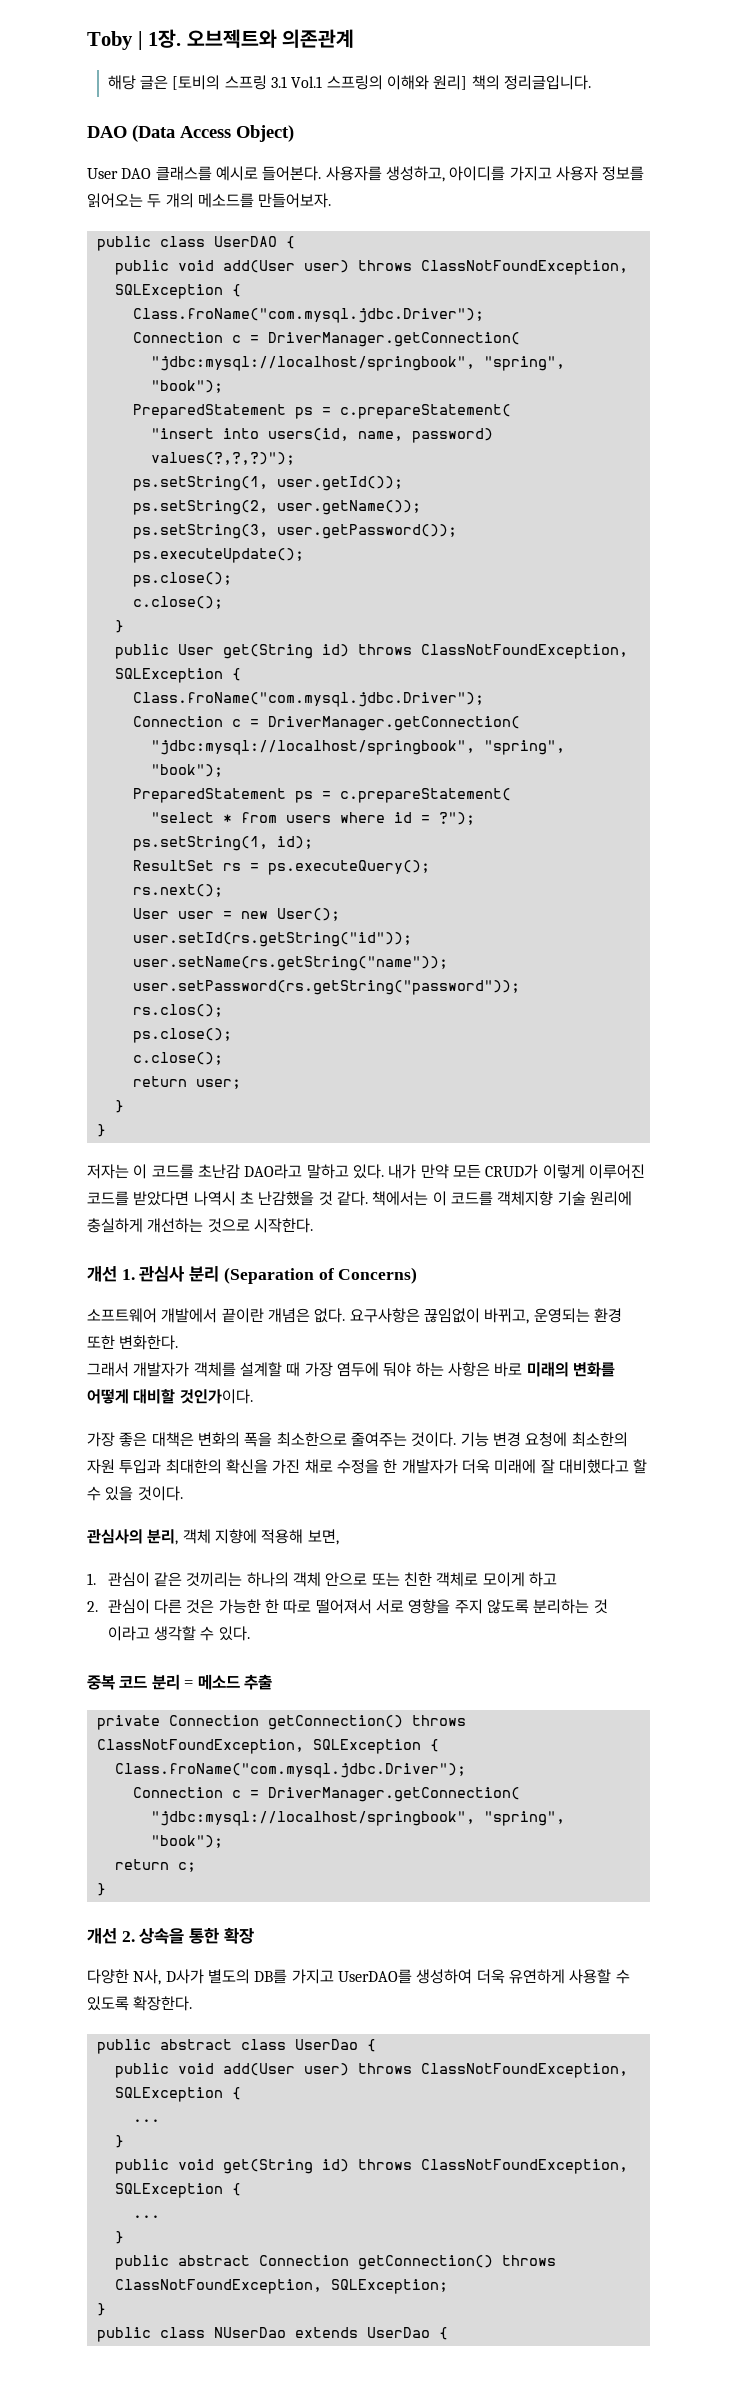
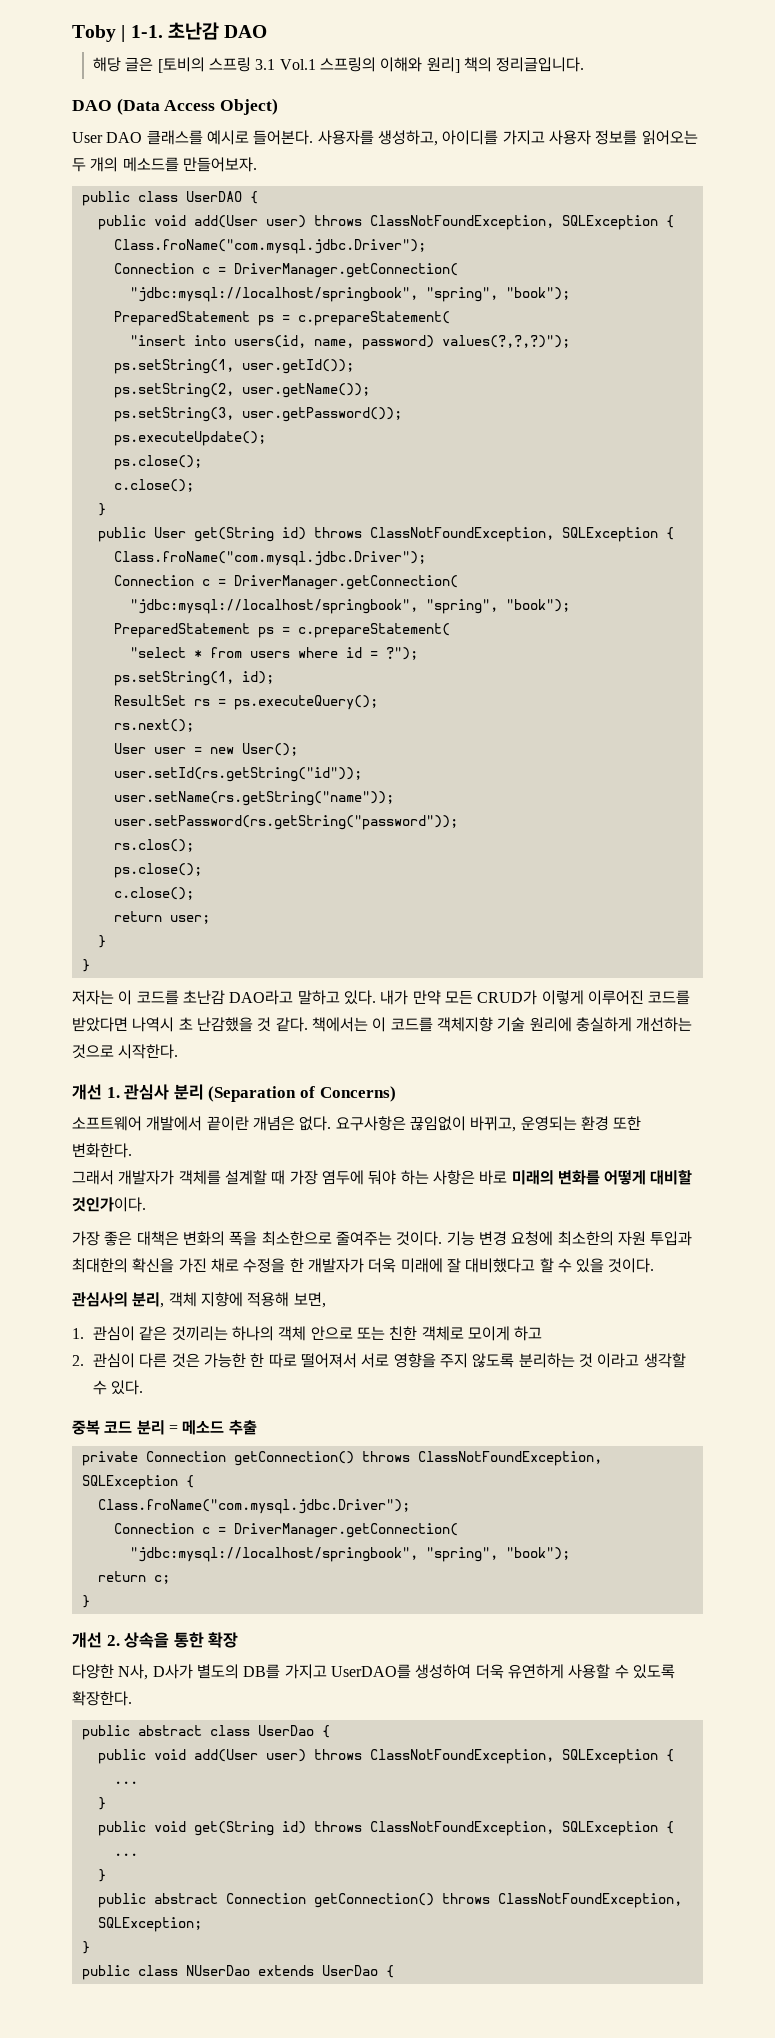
- Toby | 1장. 오브젝트와 의존관계
+ Toby | 1-1. 초난감 DAO

